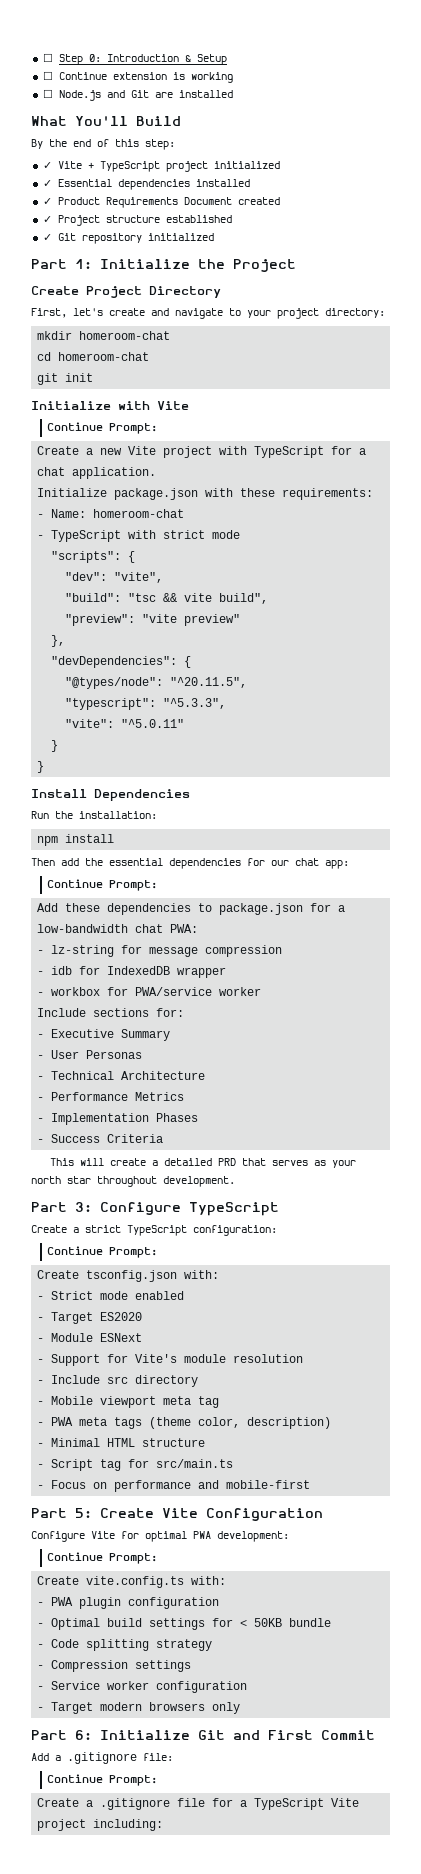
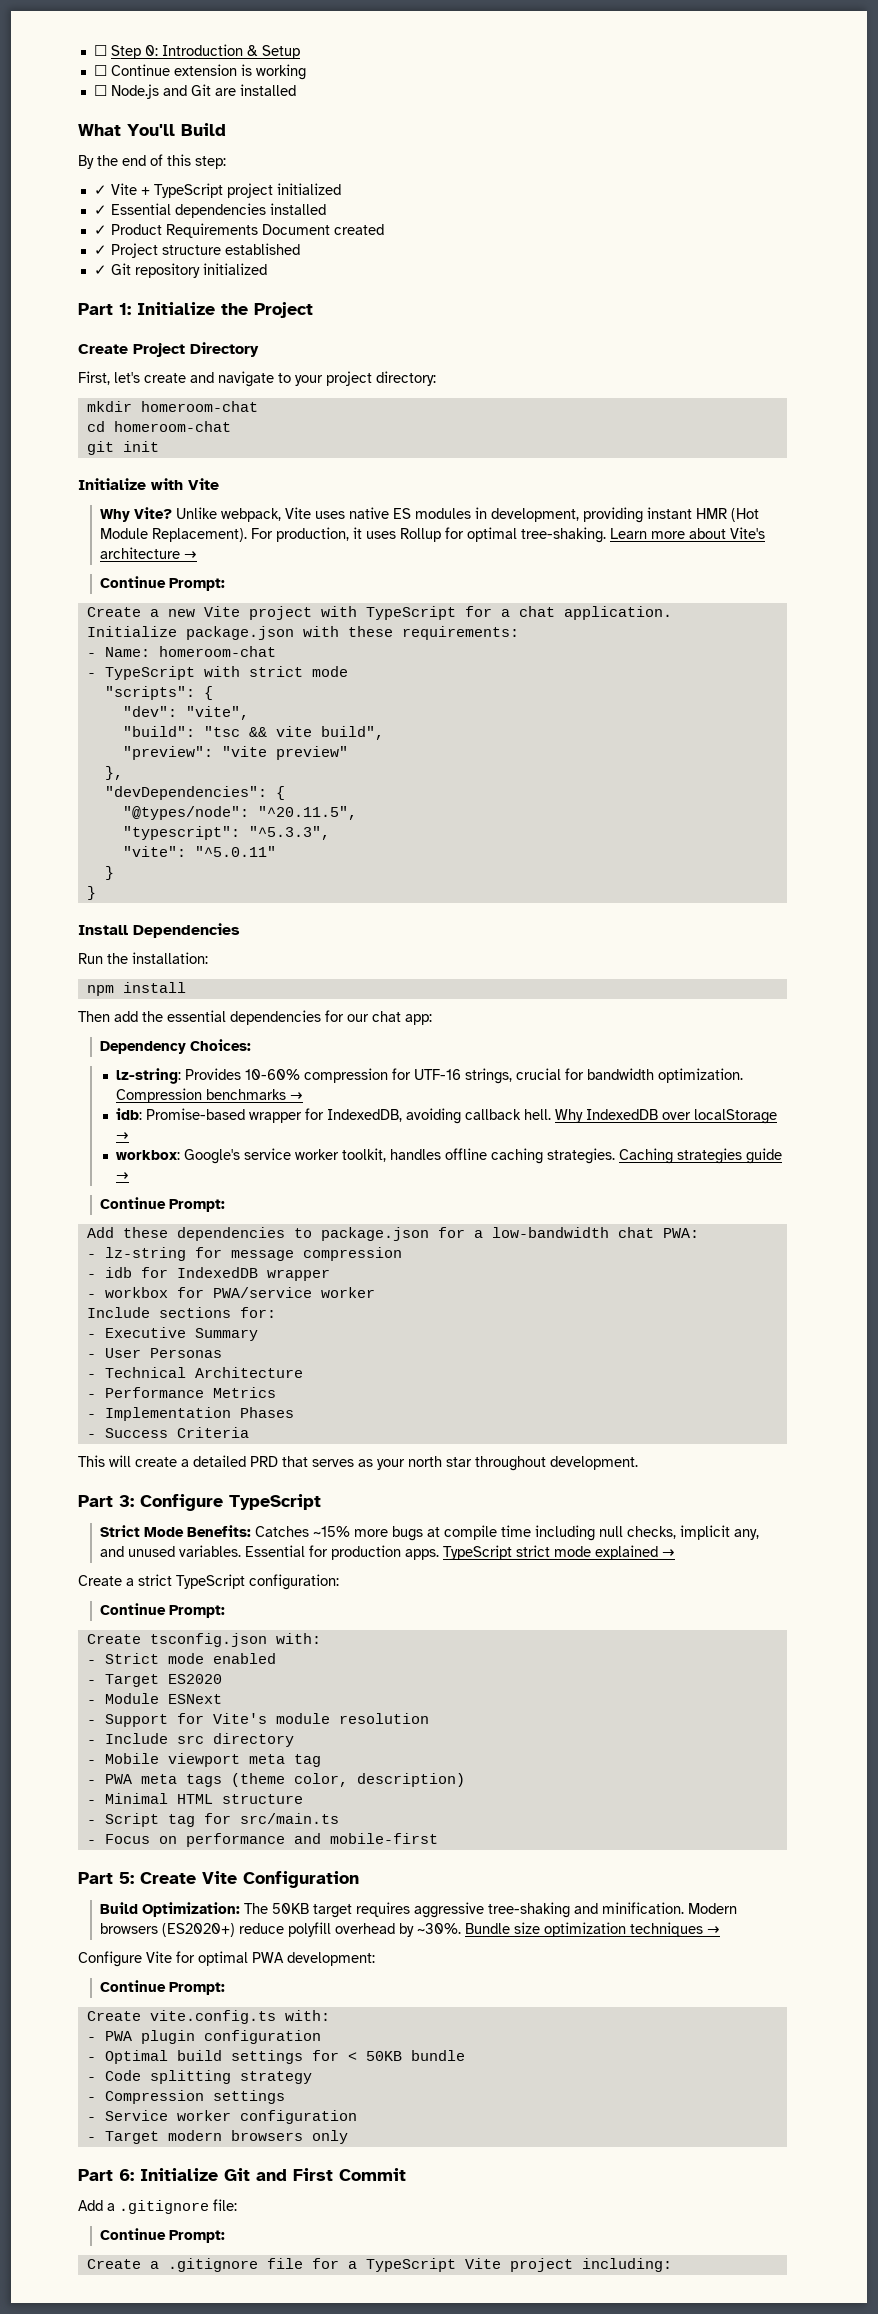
+ Why Vite? Unlike webpack, Vite uses native ES modules in development, providing instant HMR (Hot Module Replacement). For production, it uses Rollup for optimal tree-shaking. Learn more about Vite's architecture →
+ Dependency Choices:
+ lz-string: Provides 10-60% compression for UTF-16 strings, crucial for bandwidth optimization. Compression benchmarks →
+ idb: Promise-based wrapper for IndexedDB, avoiding callback hell. Why IndexedDB over localStorage →
+ workbox: Google's service worker toolkit, handles offline caching strategies. Caching strategies guide →
+ Strict Mode Benefits: Catches ~15% more bugs at compile time including null checks, implicit any, and unused variables. Essential for production apps. TypeScript strict mode explained →
+ Build Optimization: The 50KB target requires aggressive tree-shaking and minification. Modern browsers (ES2020+) reduce polyfill overhead by ~30%. Bundle size optimization techniques →

